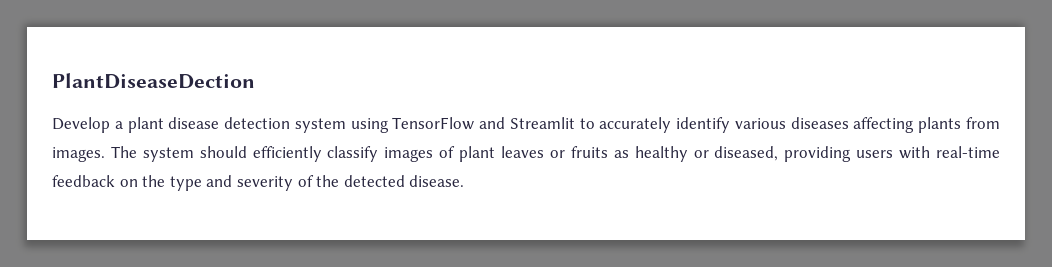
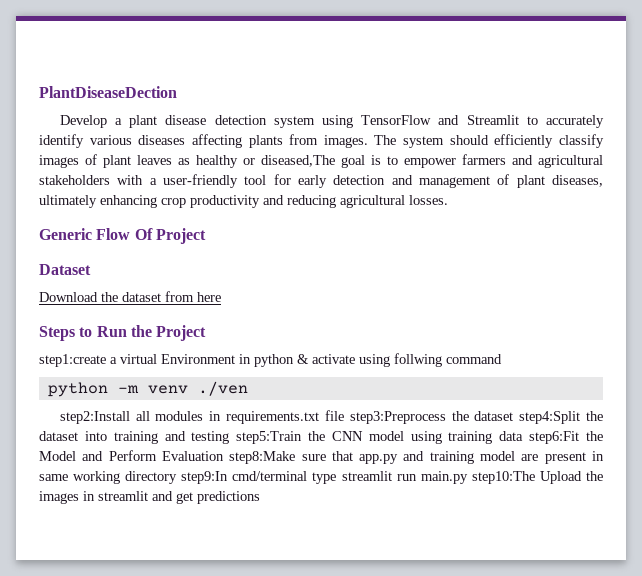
- The system should efficiently classify images of plant leaves or fruits as healthy or diseased, providing users with real-time feedback on the type and severity of the detected disease.
+ The system should efficiently classify images of plant leaves as healthy or diseased,The goal is to empower farmers and agricultural stakeholders with a user-friendly tool for early detection and management of plant diseases, ultimately enhancing crop productivity and reducing agricultural losses.
+ Generic Flow Of Project
+ Dataset
+ Download the dataset from here
+ Steps to Run the Project
+ step1:create a virtual Environment in python & activate using follwing command
+ python -m venv ./ven
+ step2:Install all modules in requirements.txt file step3:Preprocess the dataset step4:Split the dataset into training and testing step5:Train the CNN model using training data step6:Fit the Model and Perform Evaluation step8:Make sure that app.py and training model are present in same working directory step9:In cmd/terminal type streamlit run main.py step10:The Upload the images in streamlit and get predictions

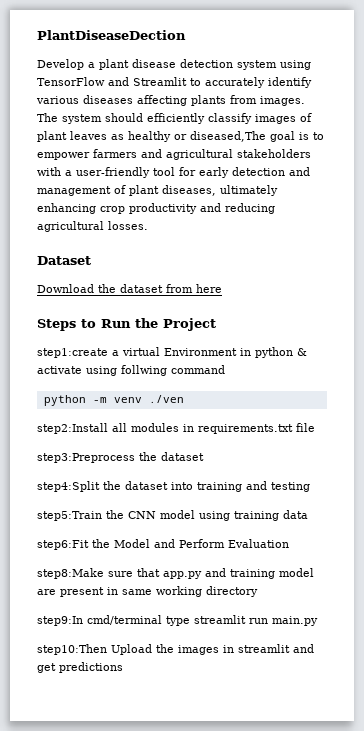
- Generic Flow Of Project
- step2:Install all modules in requirements.txt file step3:Preprocess the dataset step4:Split the dataset into training and testing step5:Train the CNN model using training data step6:Fit the Model and Perform Evaluation step8:Make sure that app.py and training model are present in same working directory step9:In cmd/terminal type streamlit run main.py step10:The Upload the images in streamlit and get predictions
+ step2:Install all modules in requirements.txt file
+ step3:Preprocess the dataset
+ step4:Split the dataset into training and testing
+ step5:Train the CNN model using training data
+ step6:Fit the Model and Perform Evaluation
+ step8:Make sure that app.py and training model are present in same working directory
+ step9:In cmd/terminal type streamlit run main.py
+ step10:Then Upload the images in streamlit and get predictions

